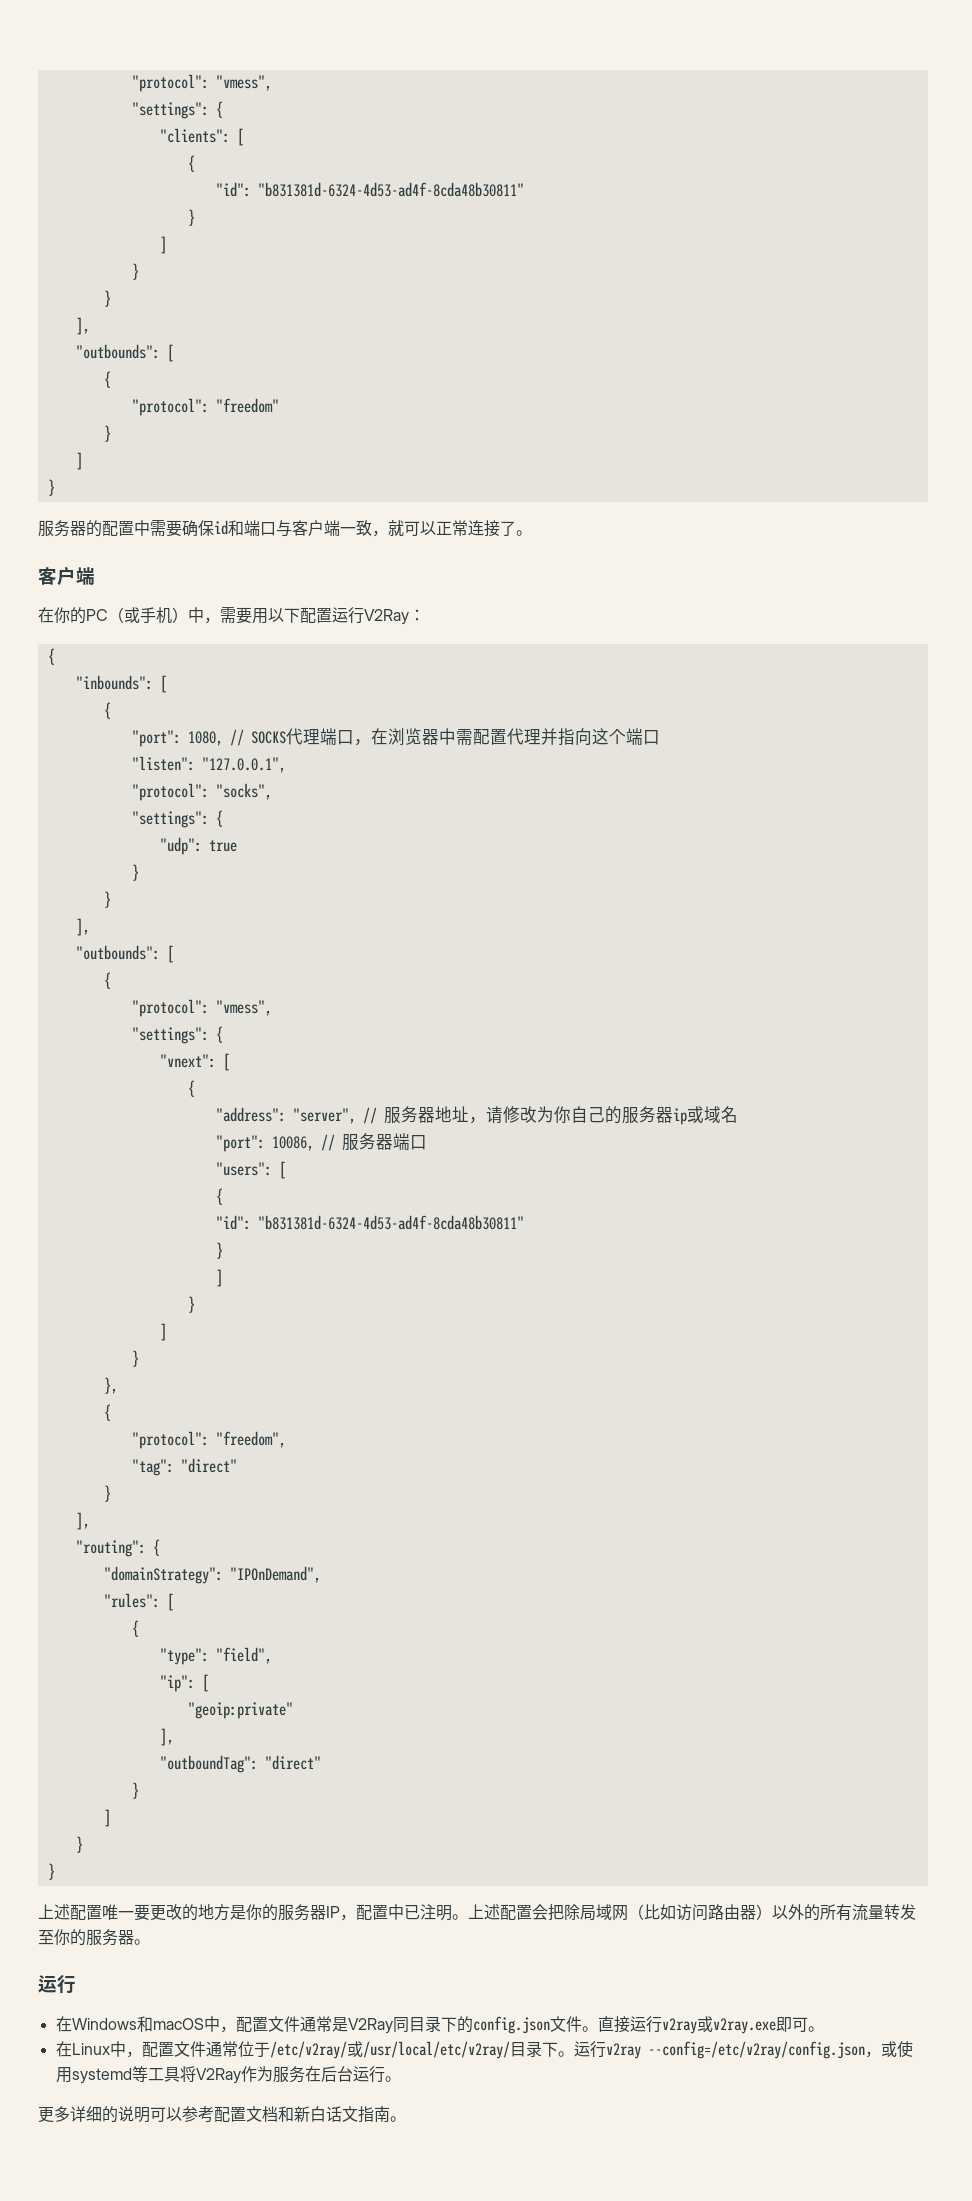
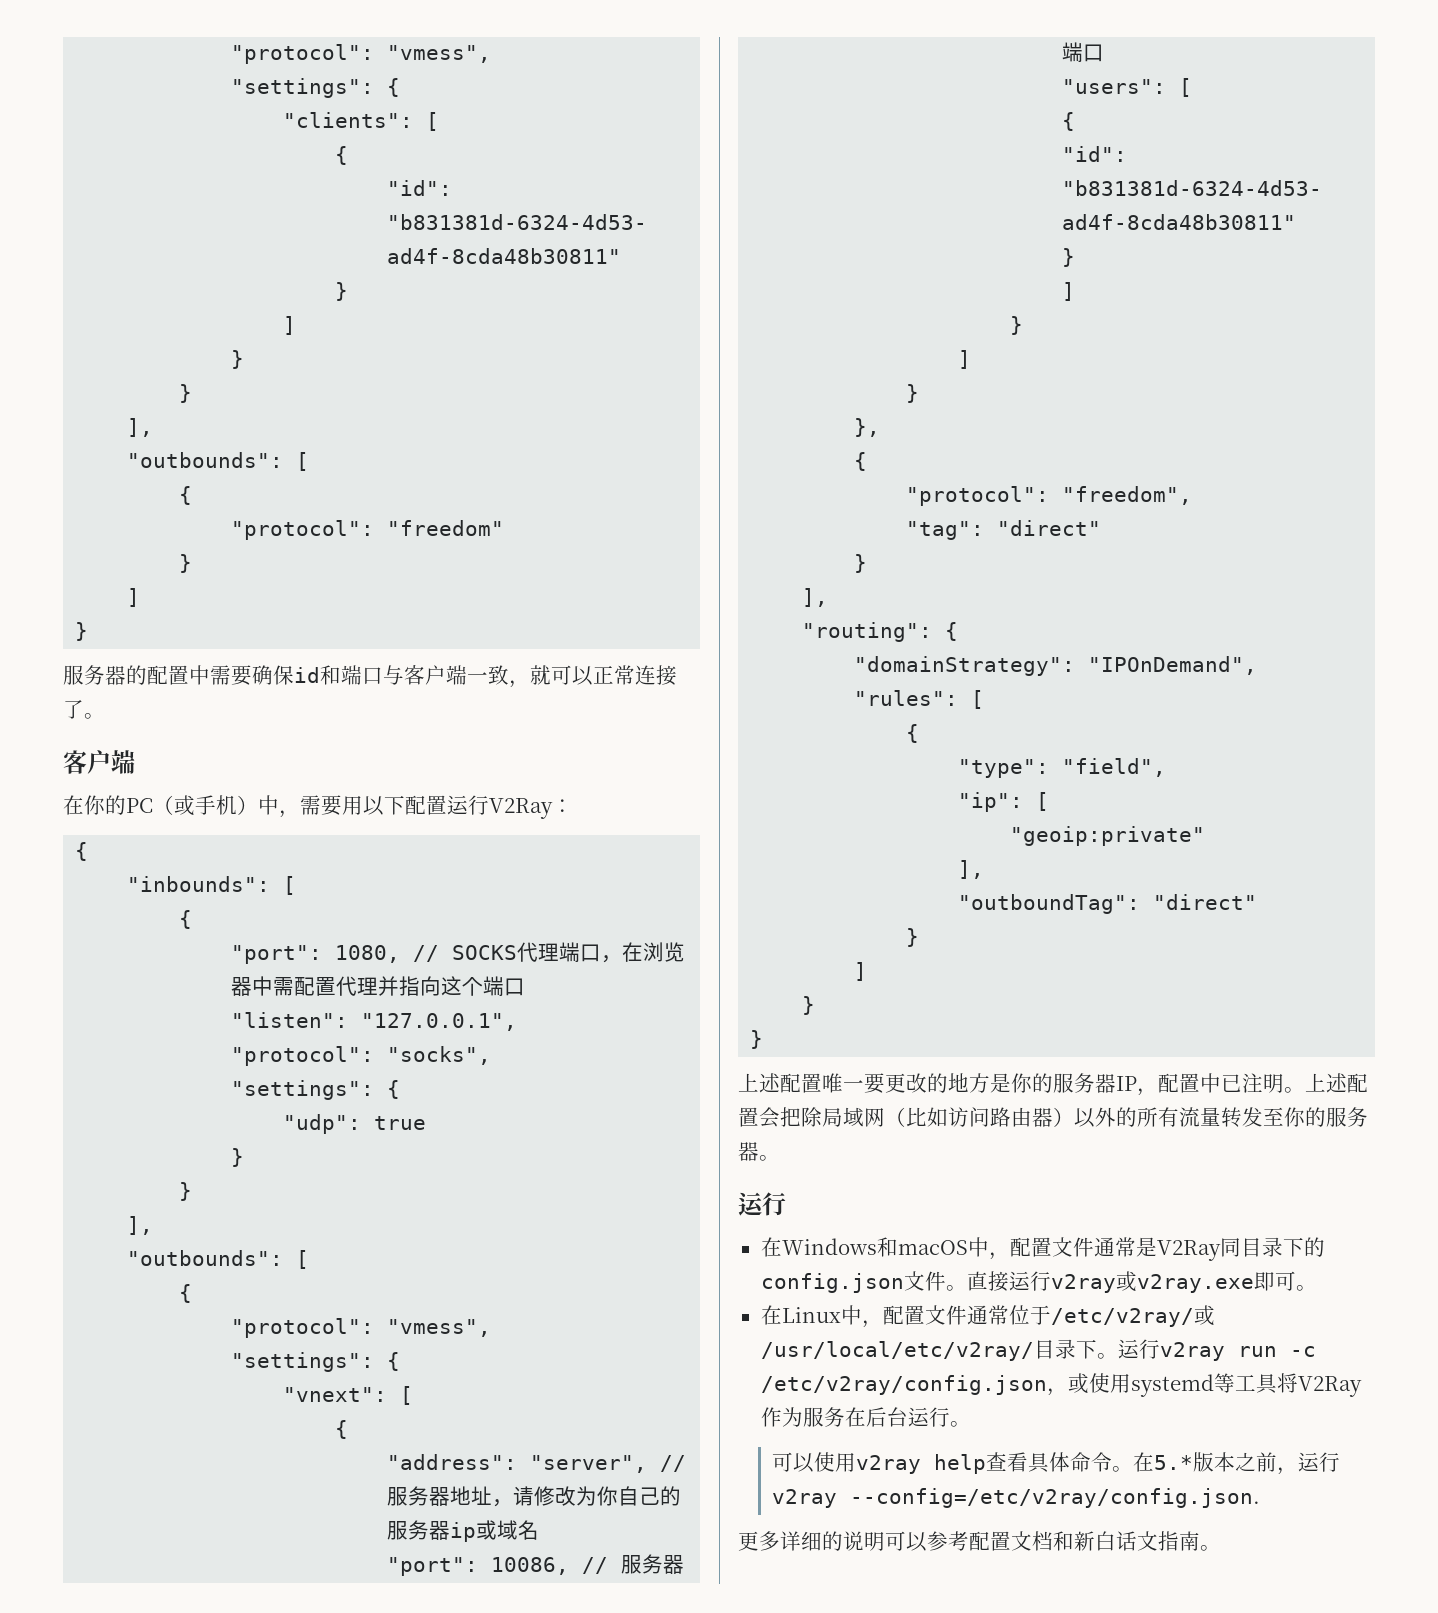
- 运行v2ray --config=/etc/v2ray/config.json，或使用systemd等工具将V2Ray作为服务在后台运行。
+ 运行v2ray run -c /etc/v2ray/config.json，或使用systemd等工具将V2Ray作为服务在后台运行。
+ 可以使用v2ray help查看具体命令。在5.*版本之前，运行v2ray --config=/etc/v2ray/config.json.

